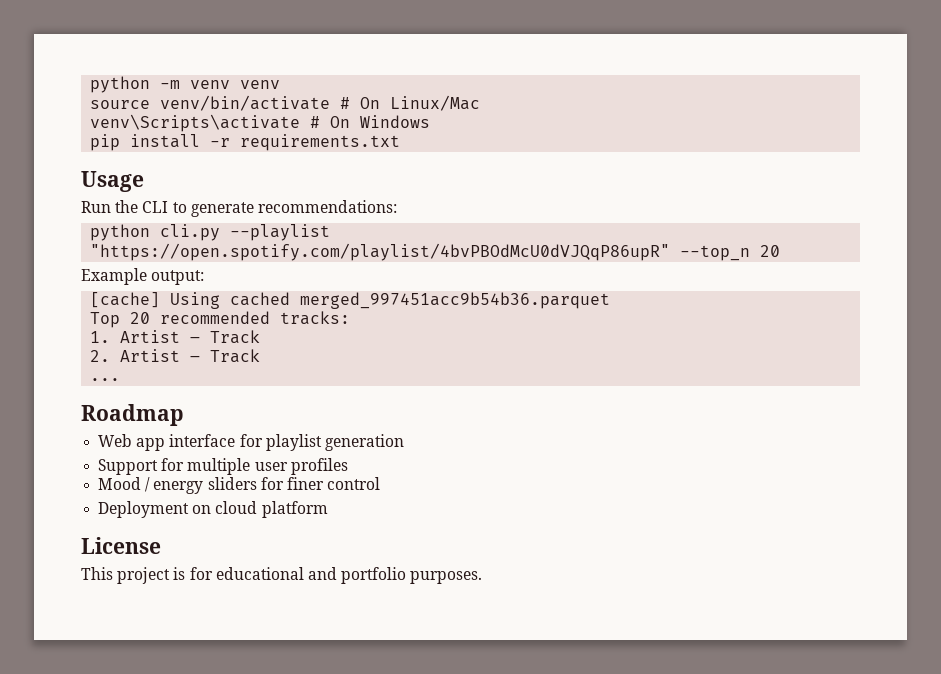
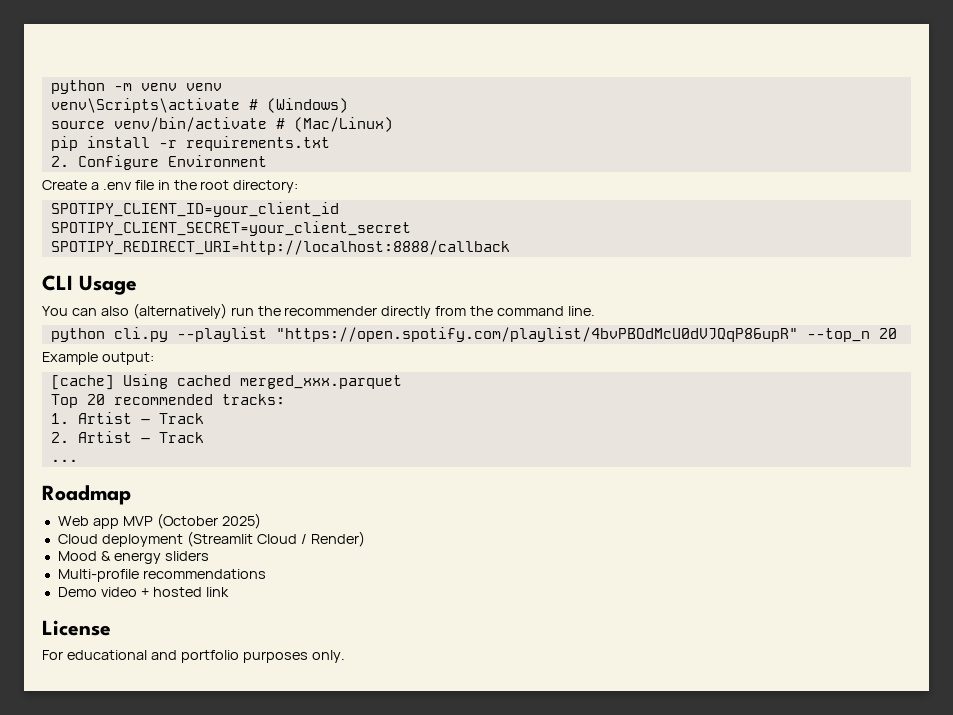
+ venv\Scripts\activate # (Windows)
- source venv/bin/activate # On Linux/Mac
- venv\Scripts\activate # On Windows
+ source venv/bin/activate # (Mac/Linux)
  pip install -r requirements.txt
- Usage
- Run the CLI to generate recommendations:
+ 2. Configure Environment
+ Create a .env file in the root directory:
+ SPOTIPY_CLIENT_ID=your_client_id
+ SPOTIPY_CLIENT_SECRET=your_client_secret
+ SPOTIPY_REDIRECT_URI=http://localhost:8888/callback
+ CLI Usage
+ You can also (alternatively) run the recommender directly from the command line.
- [cache] Using cached merged_997451acc9b54b36.parquet
+ [cache] Using cached merged_xxx.parquet
- Web app interface for playlist generation
- Support for multiple user profiles
+ Web app MVP (October 2025)
+ Cloud deployment (Streamlit Cloud / Render)
- Mood / energy sliders for finer control
- Deployment on cloud platform
+ Mood & energy sliders
+ Multi-profile recommendations
+ Demo video + hosted link
  License
- This project is for educational and portfolio purposes.
+ For educational and portfolio purposes only.

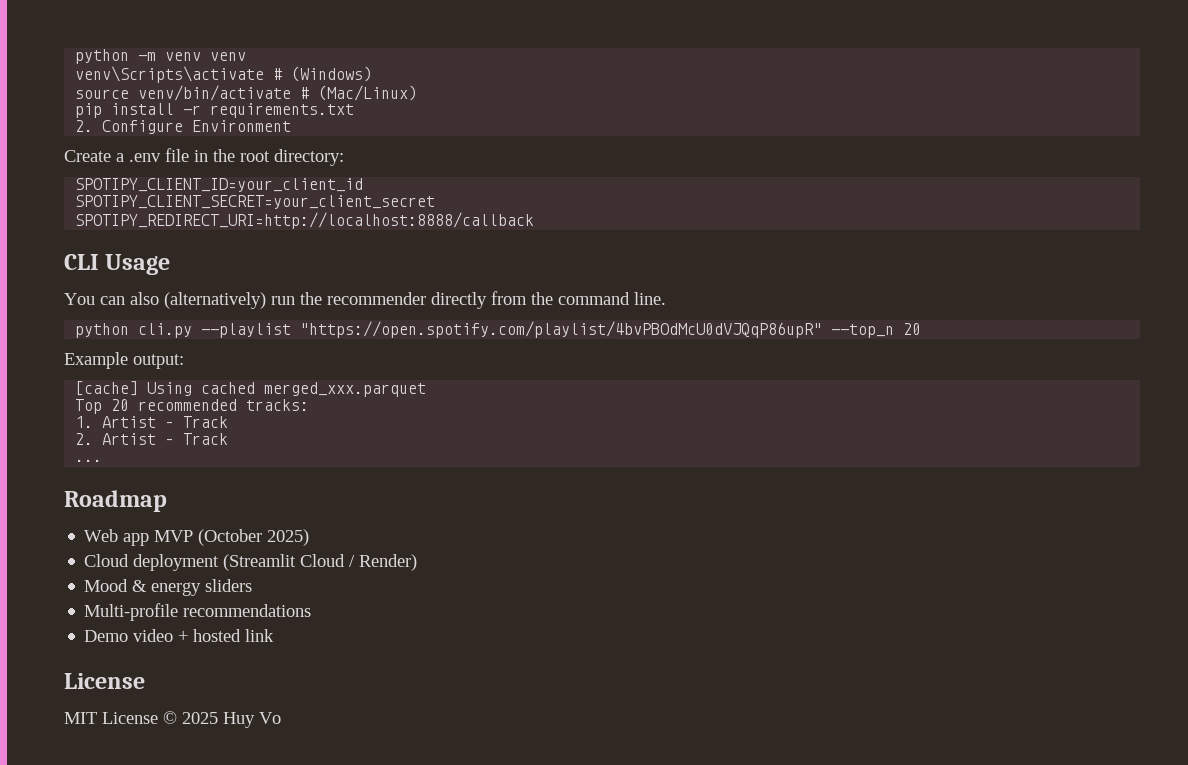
- For educational and portfolio purposes only.
+ MIT License © 2025 Huy Vo

